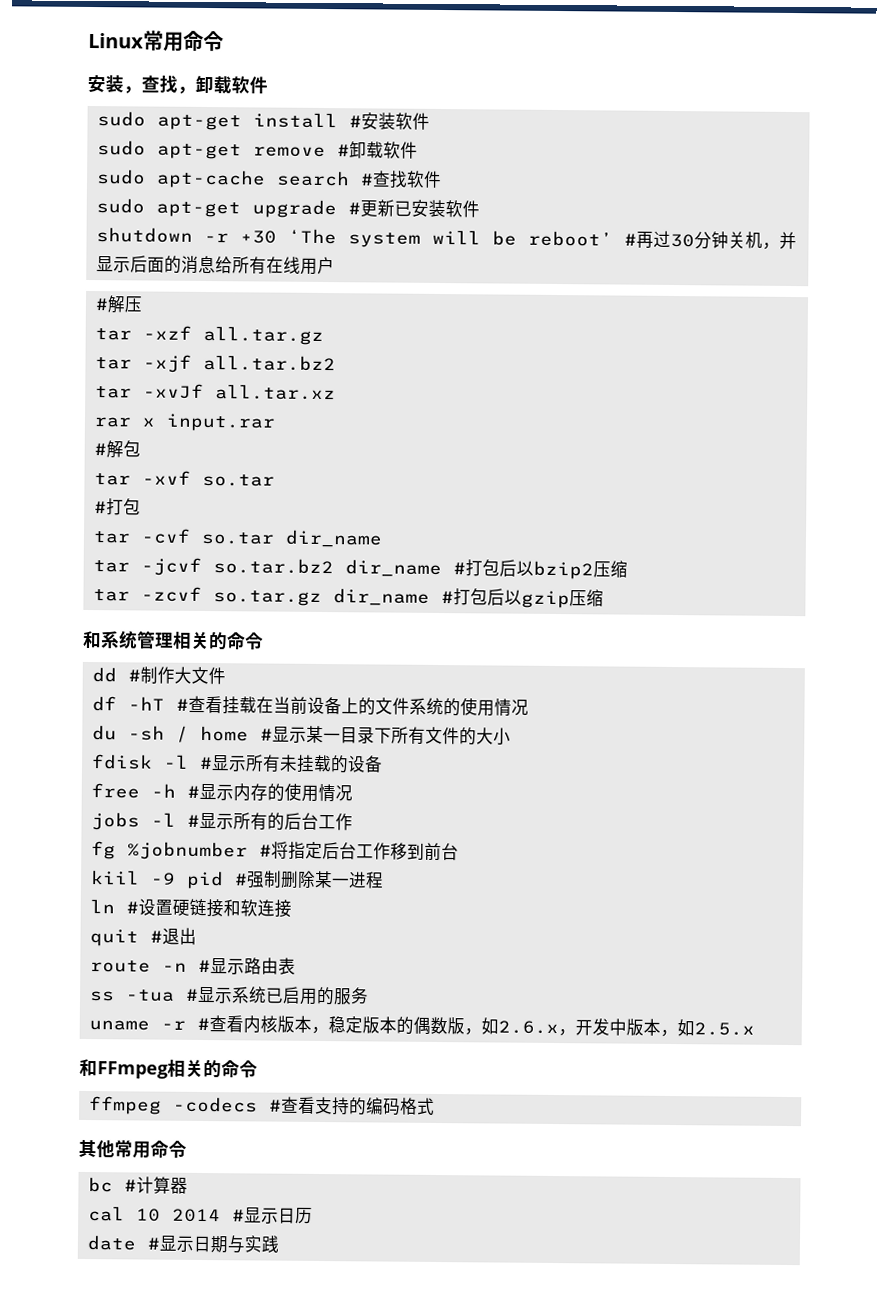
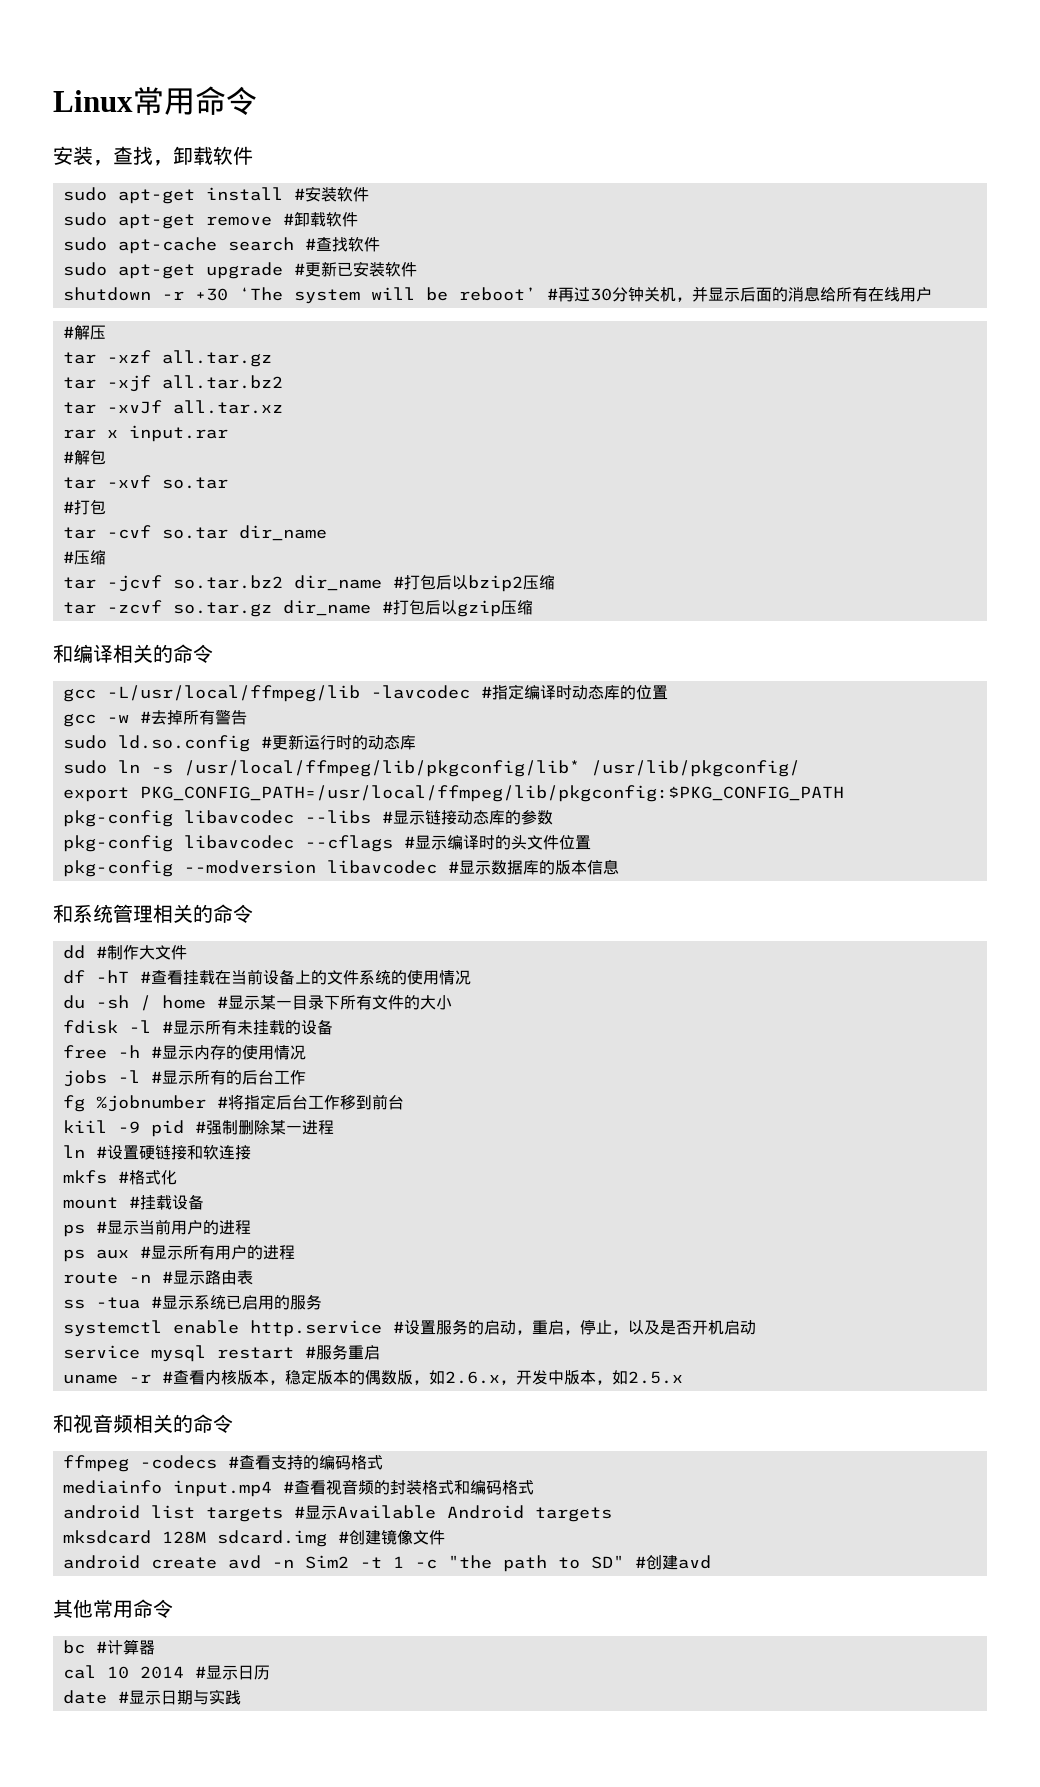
+ #压缩
+ 和编译相关的命令
+ gcc -L/usr/local/ffmpeg/lib -lavcodec #指定编译时动态库的位置
+ gcc -w #去掉所有警告
+ sudo ld.so.config #更新运行时的动态库
+ sudo ln -s /usr/local/ffmpeg/lib/pkgconfig/lib* /usr/lib/pkgconfig/
+ export PKG_CONFIG_PATH=/usr/local/ffmpeg/lib/pkgconfig:$PKG_CONFIG_PATH
+ pkg-config libavcodec --libs #显示链接动态库的参数
+ pkg-config libavcodec --cflags #显示编译时的头文件位置
+ pkg-config --modversion libavcodec #显示数据库的版本信息
- quit #退出
+ mkfs #格式化
+ mount #挂载设备
+ ps #显示当前用户的进程
+ ps aux #显示所有用户的进程
+ systemctl enable http.service #设置服务的启动，重启，停止，以及是否开机启动
+ service mysql restart #服务重启
- 和FFmpeg相关的命令
+ 和视音频相关的命令
+ mediainfo input.mp4 #查看视音频的封装格式和编码格式
+ android list targets #显示Available Android targets
+ mksdcard 128M sdcard.img #创建镜像文件
+ android create avd -n Sim2 -t 1 -c "the path to SD" #创建avd

